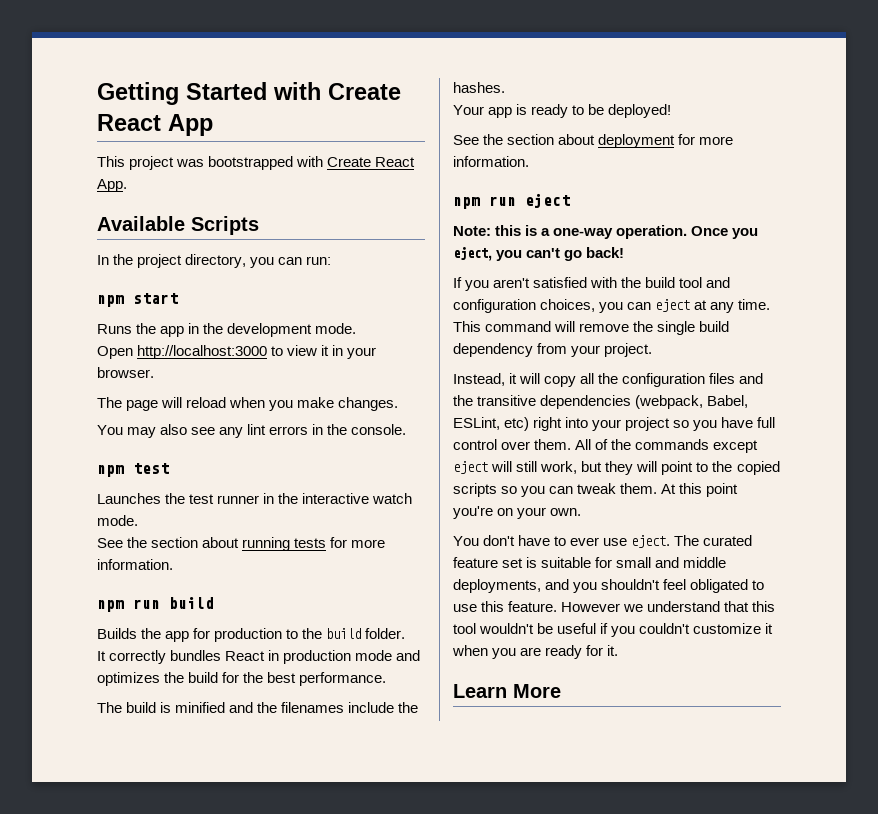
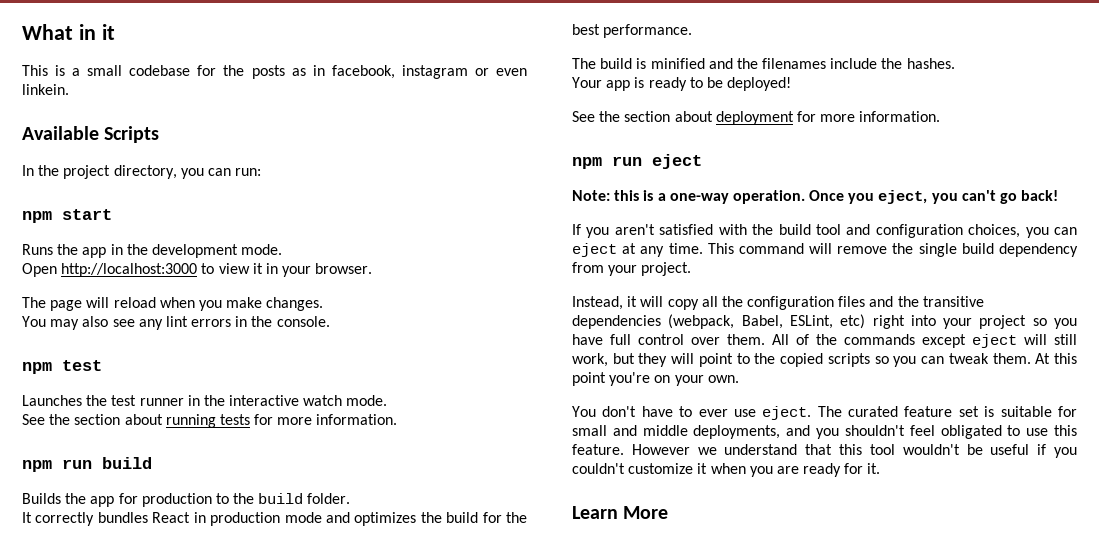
- Getting Started with Create React App
- This project was bootstrapped with Create React App.
+ What in it
+ This is a small codebase for the posts as in facebook, instagram or even linkein.

